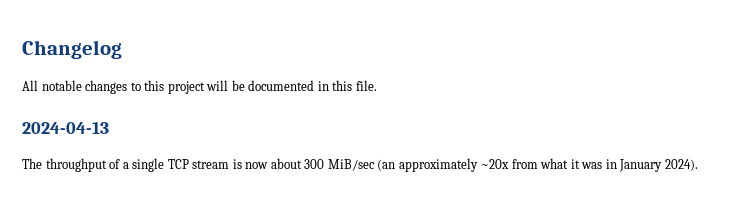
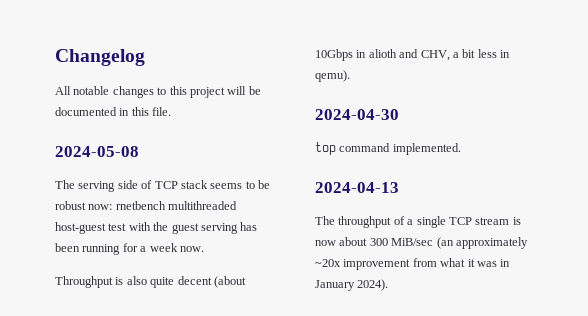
+ 2024-05-08
+ The serving side of TCP stack seems to be robust now: rnetbench multithreaded host-guest test with the guest serving has been running for a week now.
+ Throughput is also quite decent (about 10Gbps in alioth and CHV, a bit less in qemu).
+ 2024-04-30
+ top command implemented.
- The throughput of a single TCP stream is now about 300 MiB/sec (an approximately ~20x from what it was in January 2024).
+ The throughput of a single TCP stream is now about 300 MiB/sec (an approximately ~20x improvement from what it was in January 2024).

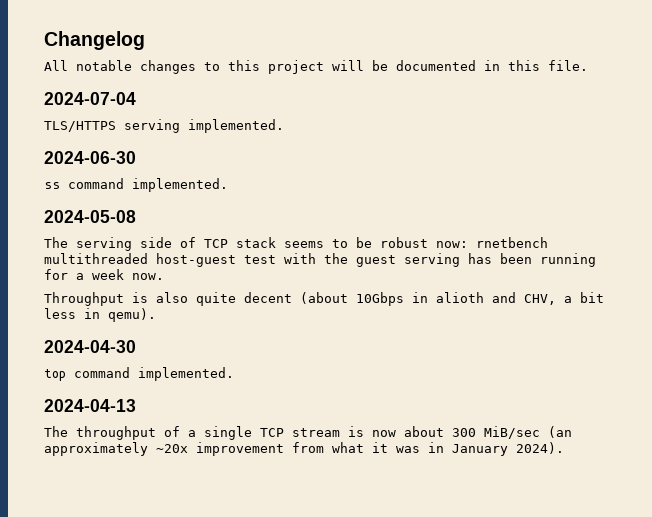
+ 2024-07-04
+ TLS/HTTPS serving implemented.
+ 2024-06-30
+ ss command implemented.

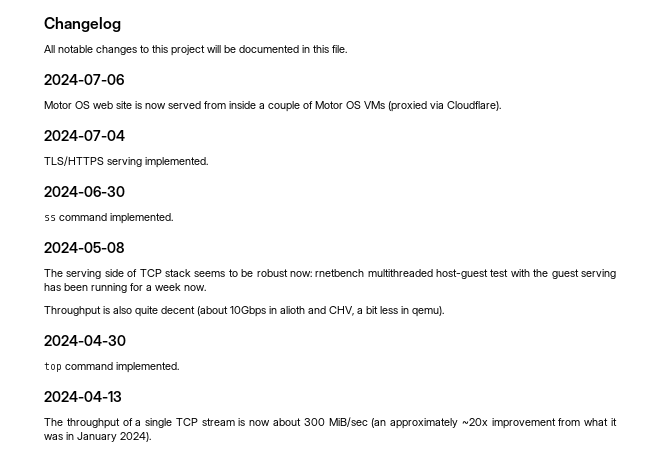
+ 2024-07-06
+ Motor OS web site is now served from inside a couple of Motor OS VMs (proxied via Cloudflare).

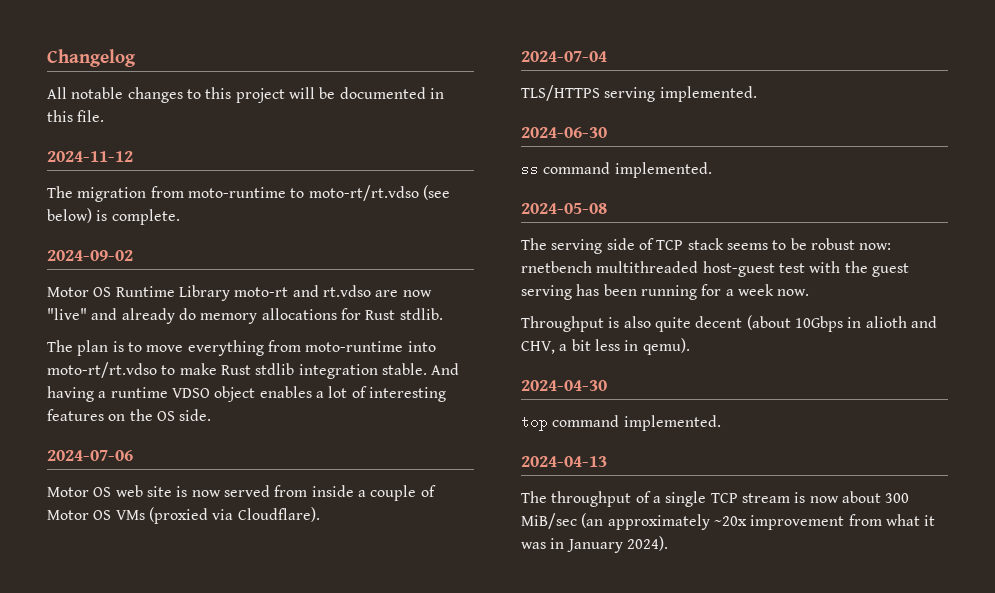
+ 2024-11-12
+ The migration from moto-runtime to moto-rt/rt.vdso (see below) is complete.
+ 2024-09-02
+ Motor OS Runtime Library moto-rt and rt.vdso are now "live" and already do memory allocations for Rust stdlib.
+ The plan is to move everything from moto-runtime into moto-rt/rt.vdso to make Rust stdlib integration stable. And having a runtime VDSO object enables a lot of interesting features on the OS side.

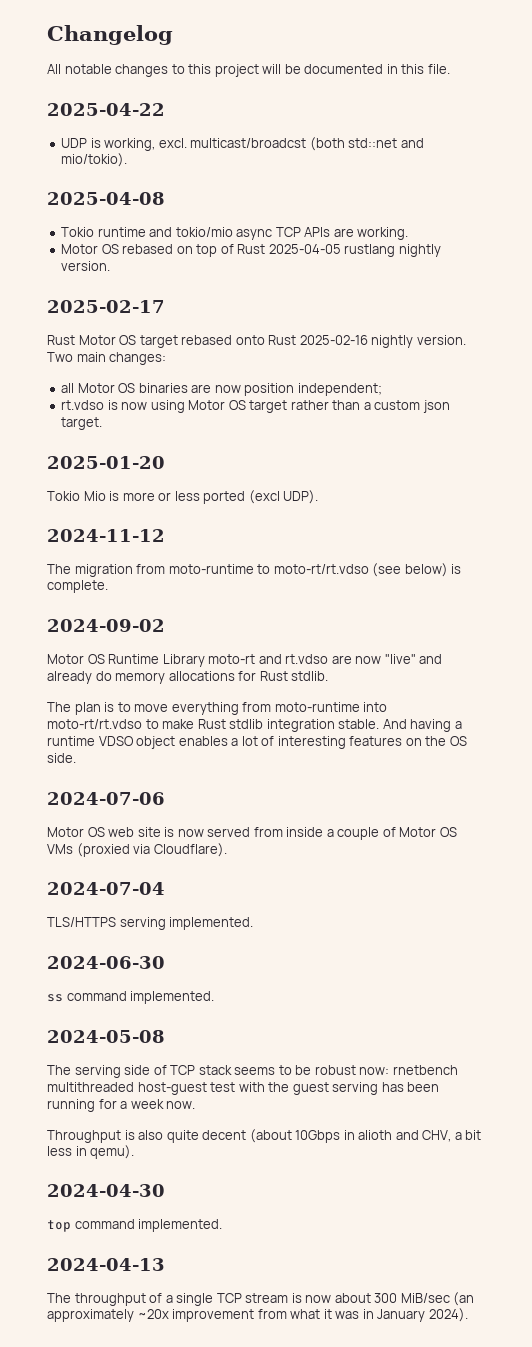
+ 2025-04-22
+ UDP is working, excl. multicast/broadcst (both std::net and mio/tokio).
+ 2025-04-08
+ Tokio runtime and tokio/mio async TCP APIs are working.
+ Motor OS rebased on top of Rust 2025-04-05 rustlang nightly version.
+ 2025-02-17
+ Rust Motor OS target rebased onto Rust 2025-02-16 nightly version. Two main changes:
+ all Motor OS binaries are now position independent;
+ rt.vdso is now using Motor OS target rather than a custom json target.
+ 2025-01-20
+ Tokio Mio is more or less ported (excl UDP).

